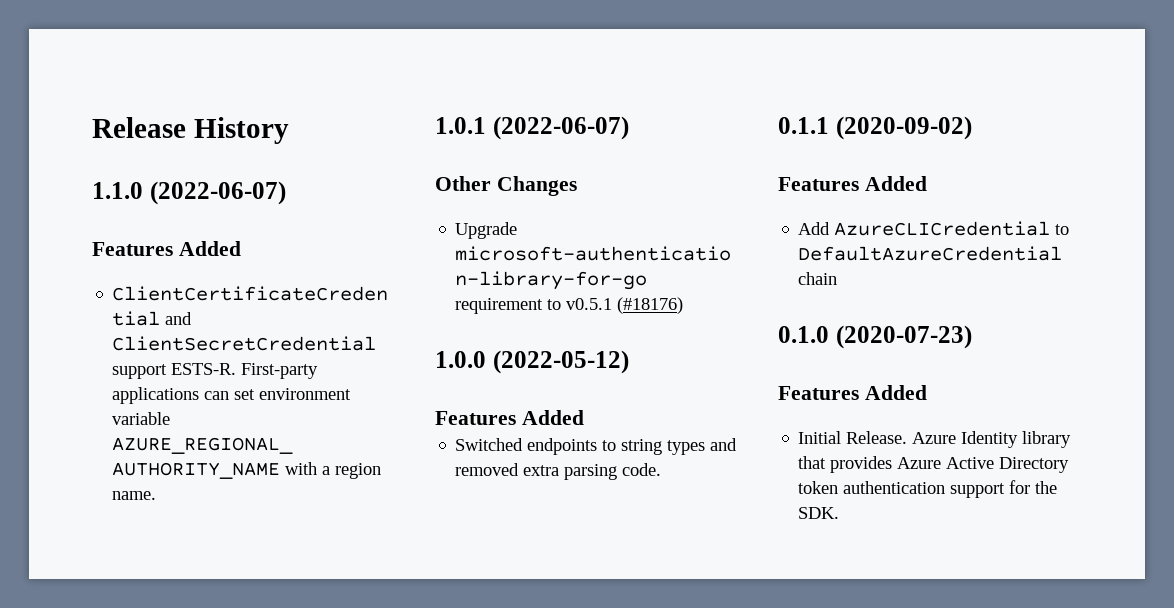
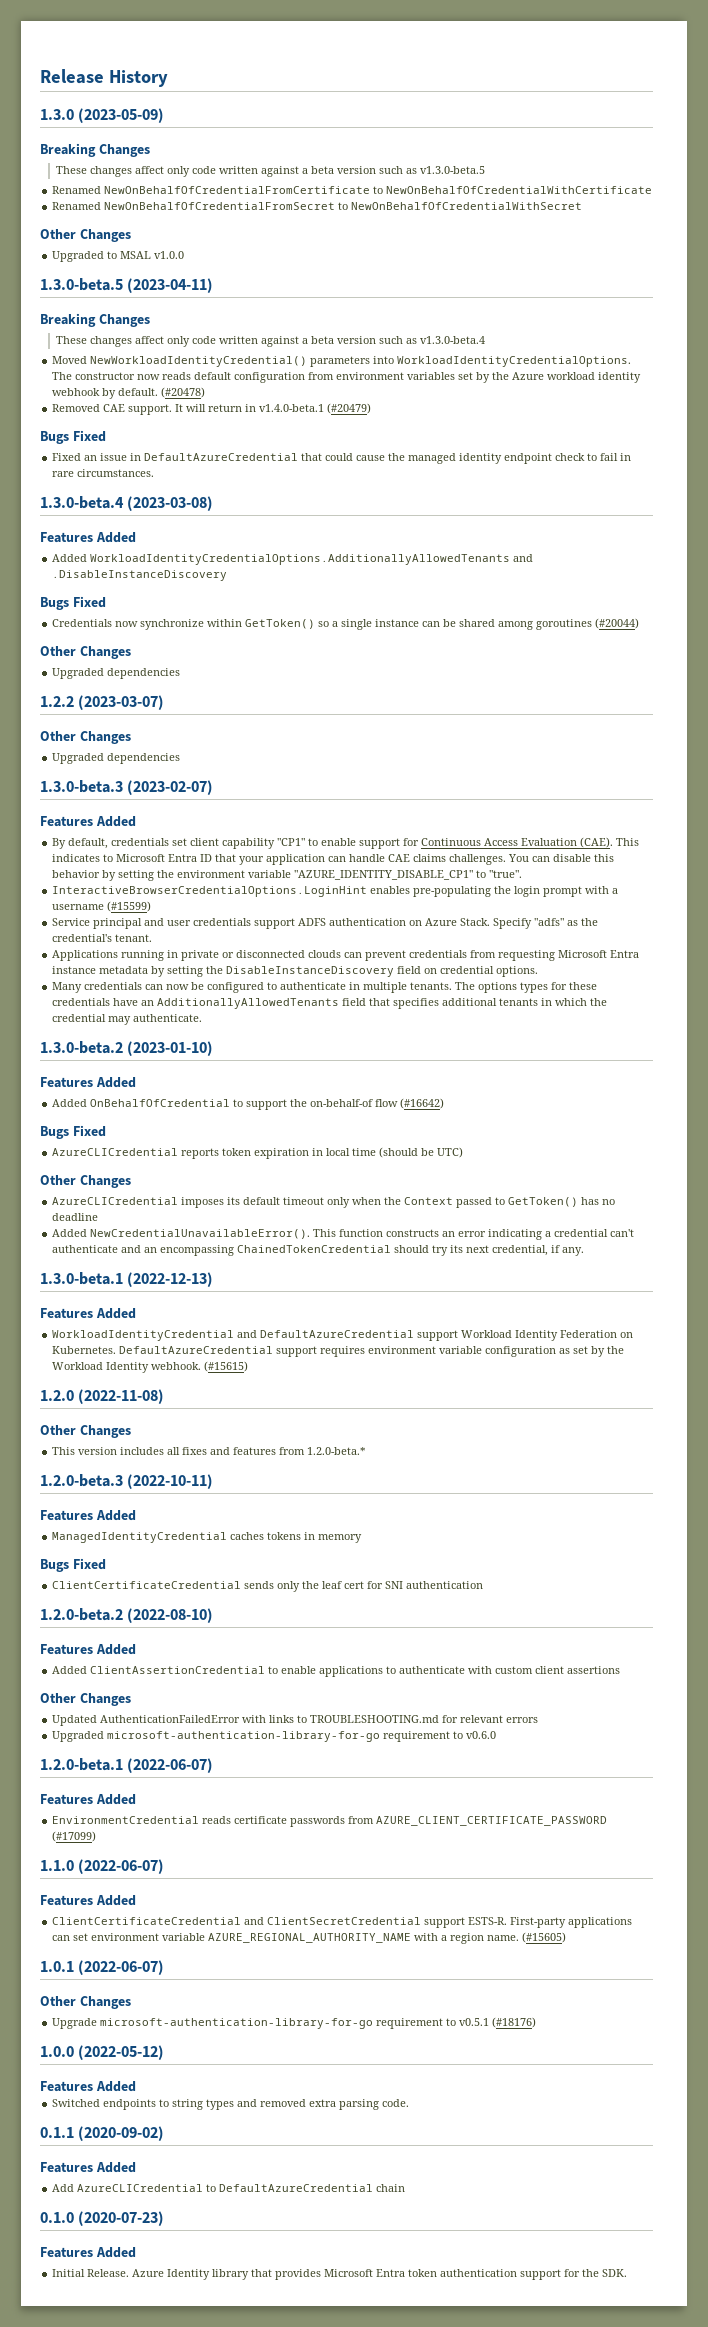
+ 1.3.0 (2023-05-09)
+ Breaking Changes
+ These changes affect only code written against a beta version such as v1.3.0-beta.5
+ Renamed NewOnBehalfOfCredentialFromCertificate to NewOnBehalfOfCredentialWithCertificate
+ Renamed NewOnBehalfOfCredentialFromSecret to NewOnBehalfOfCredentialWithSecret
+ Other Changes
+ Upgraded to MSAL v1.0.0
+ 1.3.0-beta.5 (2023-04-11)
+ Breaking Changes
+ These changes affect only code written against a beta version such as v1.3.0-beta.4
+ Moved NewWorkloadIdentityCredential() parameters into WorkloadIdentityCredentialOptions. The constructor now reads default configuration from environment variables set by the Azure workload identity webhook by default. (#20478)
+ Removed CAE support. It will return in v1.4.0-beta.1 (#20479)
+ Bugs Fixed
+ Fixed an issue in DefaultAzureCredential that could cause the managed identity endpoint check to fail in rare circumstances.
+ 1.3.0-beta.4 (2023-03-08)
+ Features Added
+ Added WorkloadIdentityCredentialOptions.AdditionallyAllowedTenants and .DisableInstanceDiscovery
+ Bugs Fixed
+ Credentials now synchronize within GetToken() so a single instance can be shared among goroutines (#20044)
+ Other Changes
+ Upgraded dependencies
+ 1.2.2 (2023-03-07)
+ Other Changes
+ Upgraded dependencies
+ 1.3.0-beta.3 (2023-02-07)
+ Features Added
+ By default, credentials set client capability "CP1" to enable support for Continuous Access Evaluation (CAE). This indicates to Microsoft Entra ID that your application can handle CAE claims challenges. You can disable this behavior by setting the environment variable "AZURE_IDENTITY_DISABLE_CP1" to "true".
+ InteractiveBrowserCredentialOptions.LoginHint enables pre-populating the login prompt with a username (#15599)
+ Service principal and user credentials support ADFS authentication on Azure Stack. Specify "adfs" as the credential's tenant.
+ Applications running in private or disconnected clouds can prevent credentials from requesting Microsoft Entra instance metadata by setting the DisableInstanceDiscovery field on credential options.
+ Many credentials can now be configured to authenticate in multiple tenants. The options types for these credentials have an AdditionallyAllowedTenants field that specifies additional tenants in which the credential may authenticate.
+ 1.3.0-beta.2 (2023-01-10)
+ Features Added
+ Added OnBehalfOfCredential to support the on-behalf-of flow (#16642)
+ Bugs Fixed
+ AzureCLICredential reports token expiration in local time (should be UTC)
+ Other Changes
+ AzureCLICredential imposes its default timeout only when the Context passed to GetToken() has no deadline
+ Added NewCredentialUnavailableError(). This function constructs an error indicating a credential can't authenticate and an encompassing ChainedTokenCredential should try its next credential, if any.
+ 1.3.0-beta.1 (2022-12-13)
+ Features Added
+ WorkloadIdentityCredential and DefaultAzureCredential support Workload Identity Federation on Kubernetes. DefaultAzureCredential support requires environment variable configuration as set by the Workload Identity webhook. (#15615)
+ 1.2.0 (2022-11-08)
+ Other Changes
+ This version includes all fixes and features from 1.2.0-beta.*
+ 1.2.0-beta.3 (2022-10-11)
+ Features Added
+ ManagedIdentityCredential caches tokens in memory
+ Bugs Fixed
+ ClientCertificateCredential sends only the leaf cert for SNI authentication
+ 1.2.0-beta.2 (2022-08-10)
+ Features Added
+ Added ClientAssertionCredential to enable applications to authenticate with custom client assertions
+ Other Changes
+ Updated AuthenticationFailedError with links to TROUBLESHOOTING.md for relevant errors
+ Upgraded microsoft-authentication-library-for-go requirement to v0.6.0
+ 1.2.0-beta.1 (2022-06-07)
+ Features Added
+ EnvironmentCredential reads certificate passwords from AZURE_CLIENT_CERTIFICATE_PASSWORD (#17099)
+ (#15605)
- Azure Identity library that provides Azure Active Directory token authentication support for the SDK.
+ Azure Identity library that provides Microsoft Entra token authentication support for the SDK.

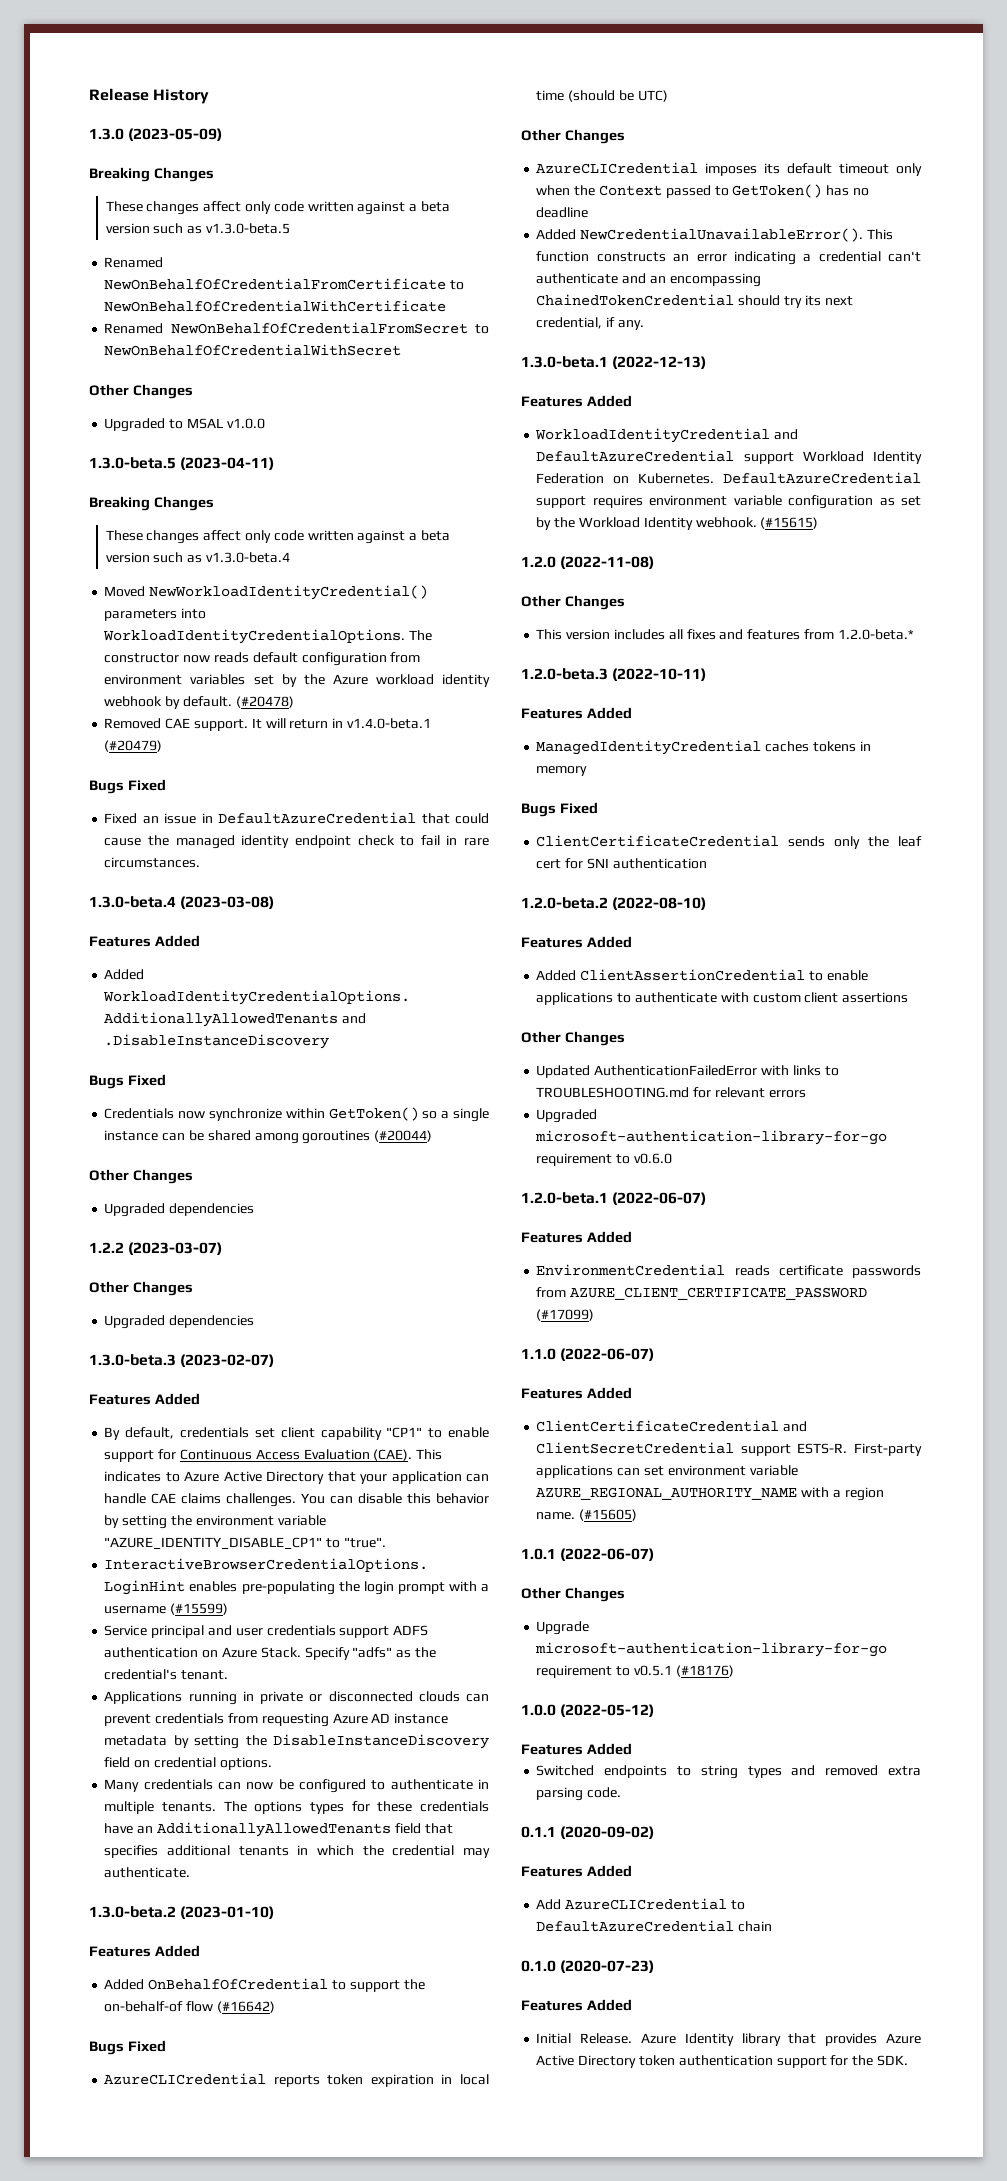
- This indicates to Microsoft Entra ID that your application can handle CAE claims challenges.
+ This indicates to Azure Active Directory that your application can handle CAE claims challenges.
- Applications running in private or disconnected clouds can prevent credentials from requesting Microsoft Entra instance metadata by setting the DisableInstanceDiscovery field on credential options.
+ Applications running in private or disconnected clouds can prevent credentials from requesting Azure AD instance metadata by setting the DisableInstanceDiscovery field on credential options.
- Azure Identity library that provides Microsoft Entra token authentication support for the SDK.
+ Azure Identity library that provides Azure Active Directory token authentication support for the SDK.

